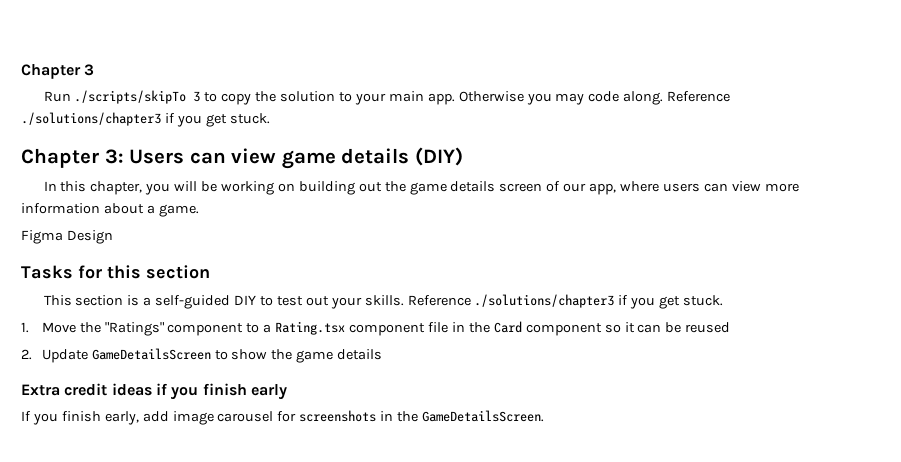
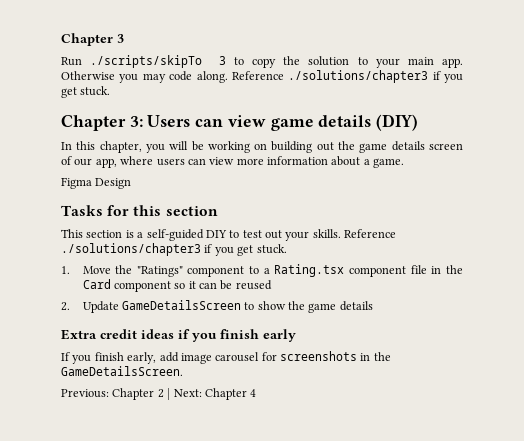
+ Previous: Chapter 2 | Next: Chapter 4

